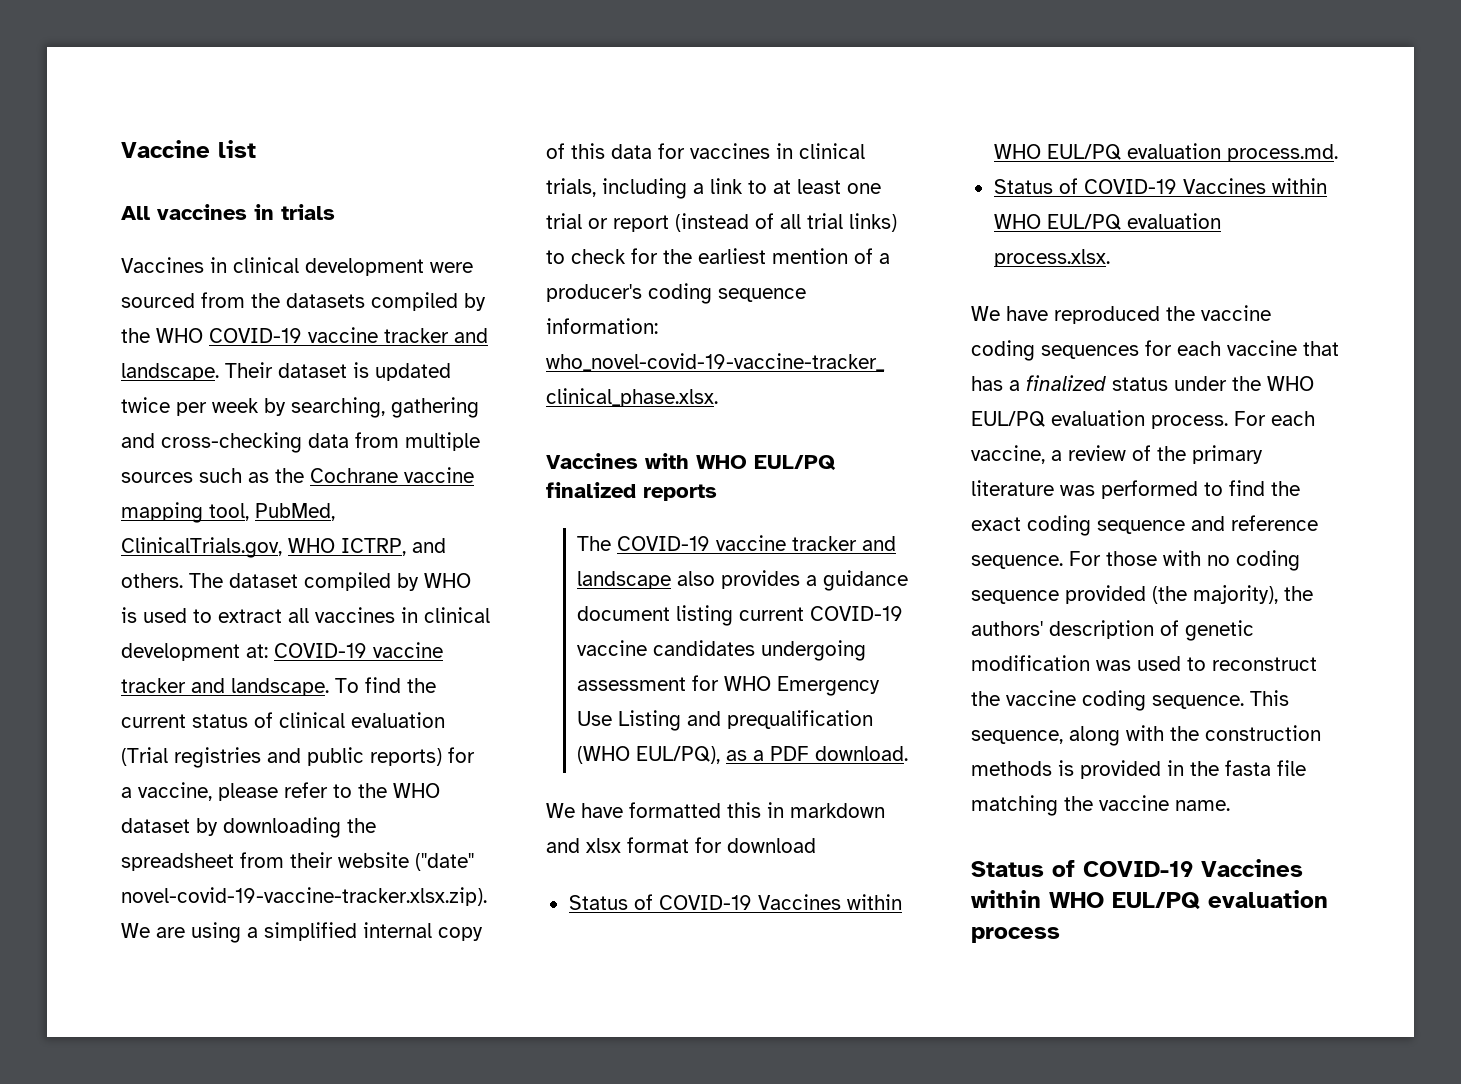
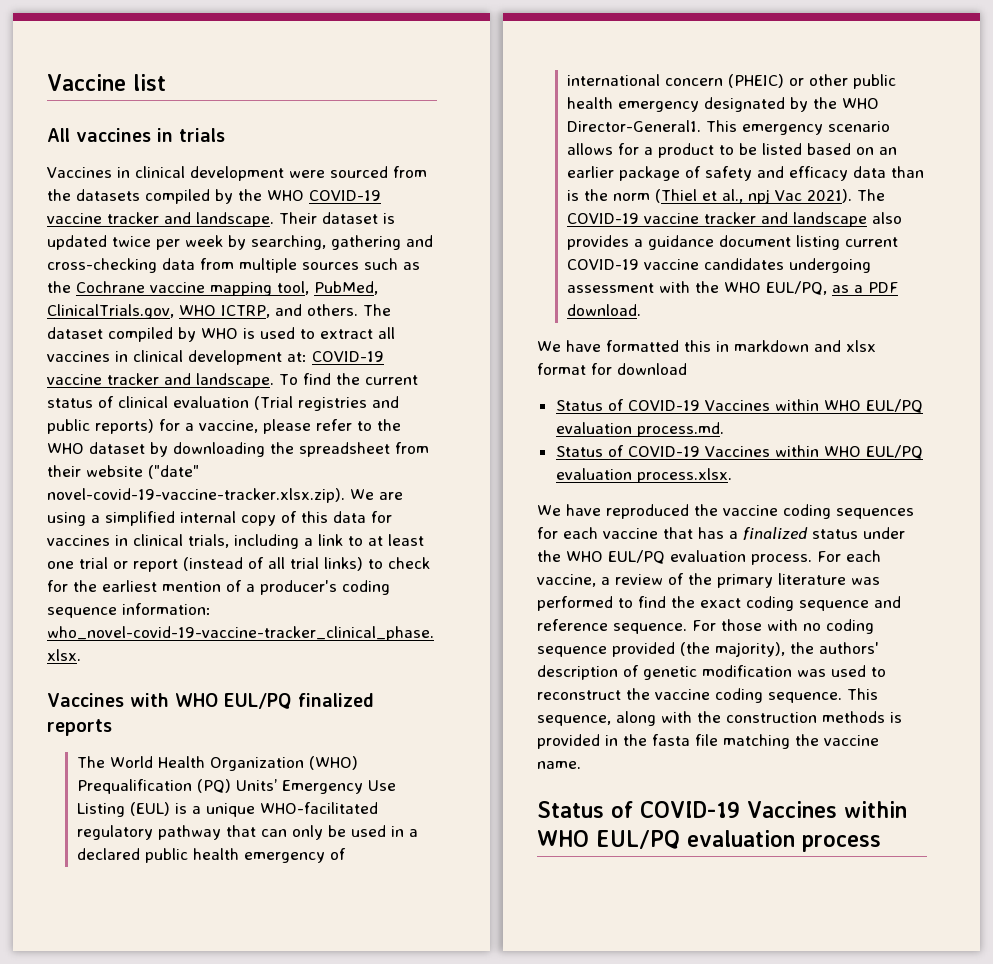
- The COVID-19 vaccine tracker and landscape also provides a guidance document listing current COVID-19 vaccine candidates undergoing assessment for WHO Emergency Use Listing and prequalification (WHO EUL/PQ), as a PDF download.
+ The World Health Organization (WHO) Prequalification (PQ) Units’ Emergency Use Listing (EUL) is a unique WHO-facilitated regulatory pathway that can only be used in a declared public health emergency of international concern (PHEIC) or other public health emergency designated by the WHO Director-General1. This emergency scenario allows for a product to be listed based on an earlier package of safety and efficacy data than is the norm (Thiel et al., npj Vac 2021). The COVID-19 vaccine tracker and landscape also provides a guidance document listing current COVID-19 vaccine candidates undergoing assessment with the WHO EUL/PQ, as a PDF download.

